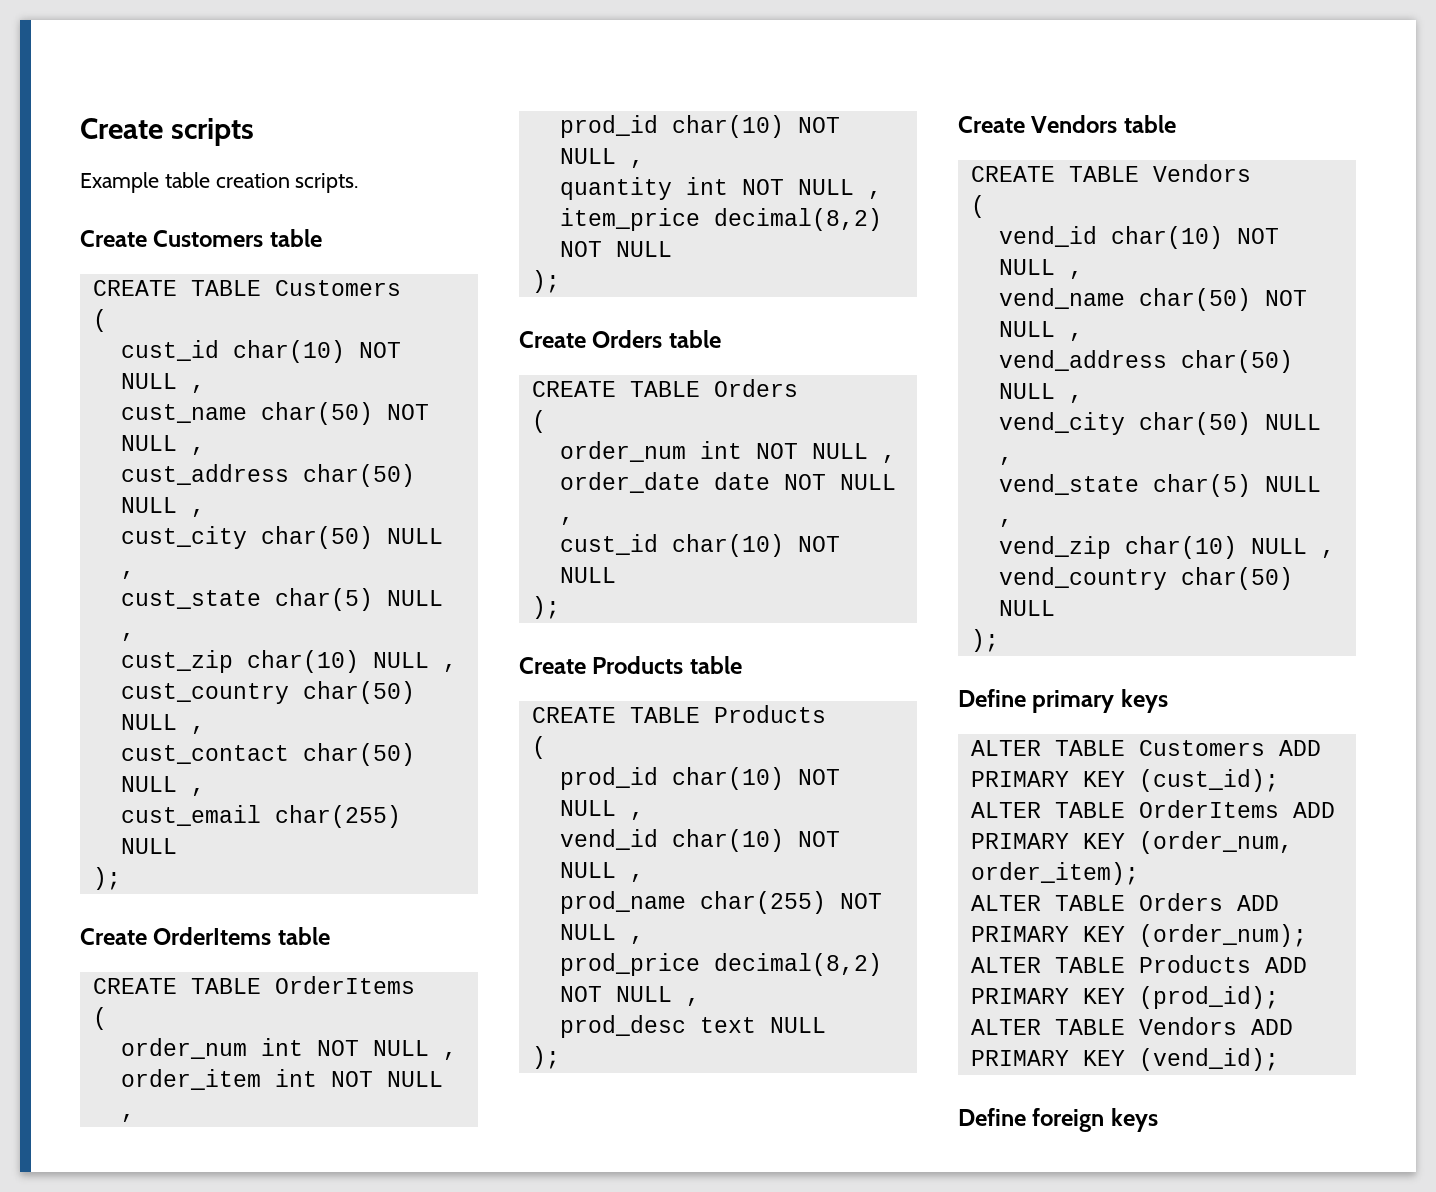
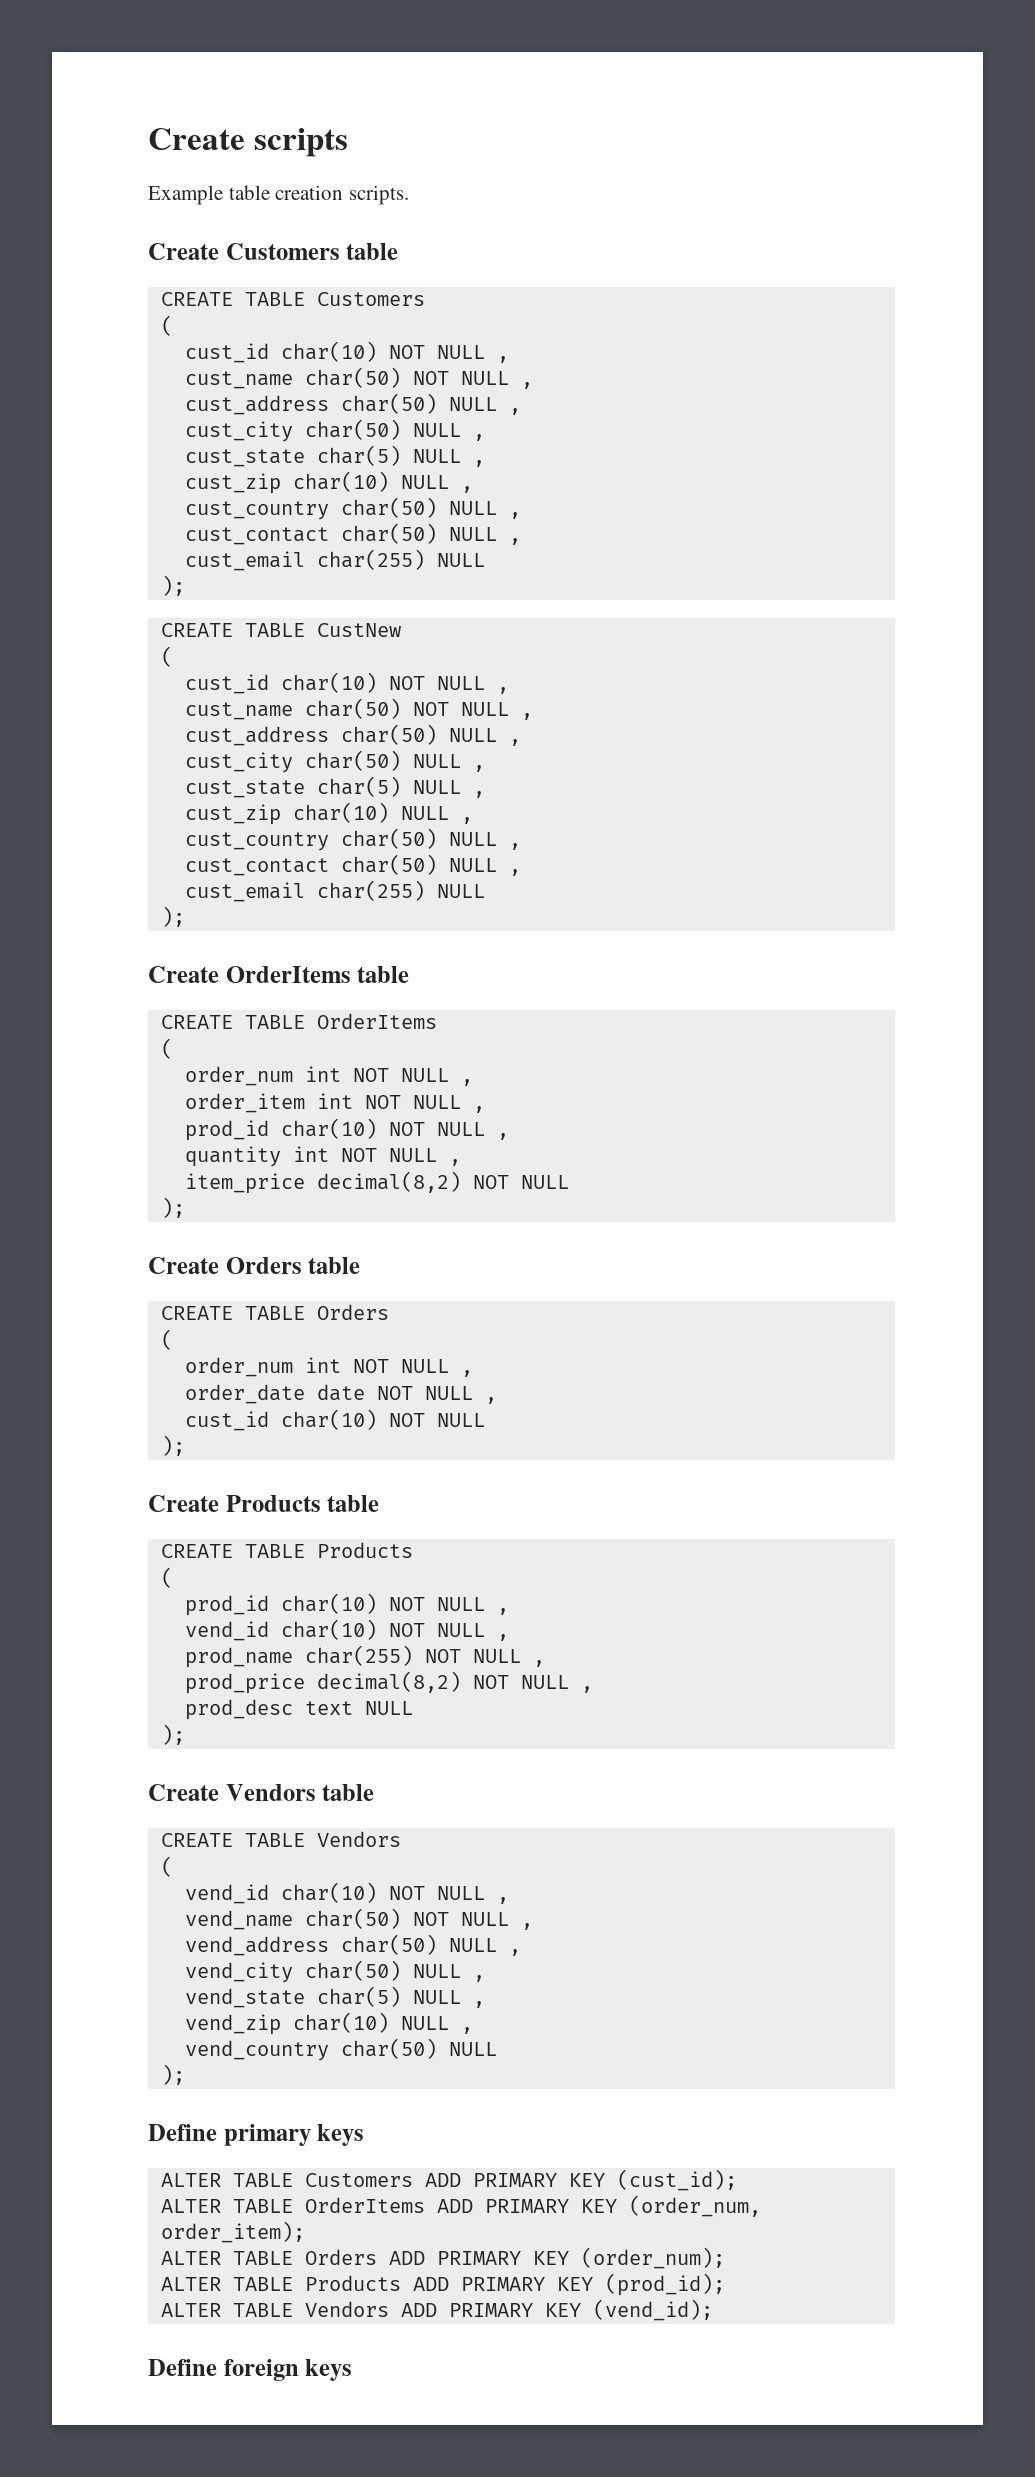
+ CREATE TABLE CustNew
+ (
+ cust_id char(10) NOT NULL ,
+ cust_name char(50) NOT NULL ,
+ cust_address char(50) NULL ,
+ cust_city char(50) NULL ,
+ cust_state char(5) NULL ,
+ cust_zip char(10) NULL ,
+ cust_country char(50) NULL ,
+ cust_contact char(50) NULL ,
+ cust_email char(255) NULL
+ );

